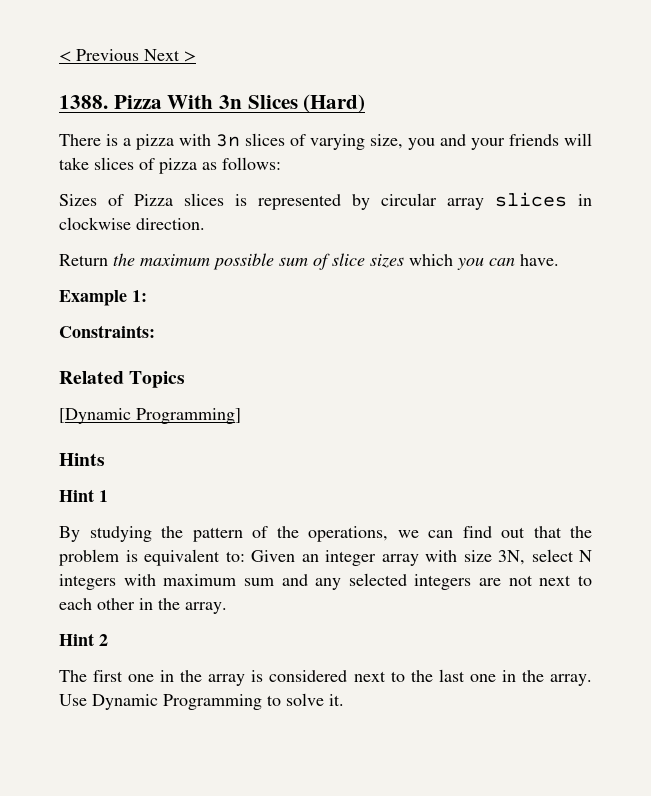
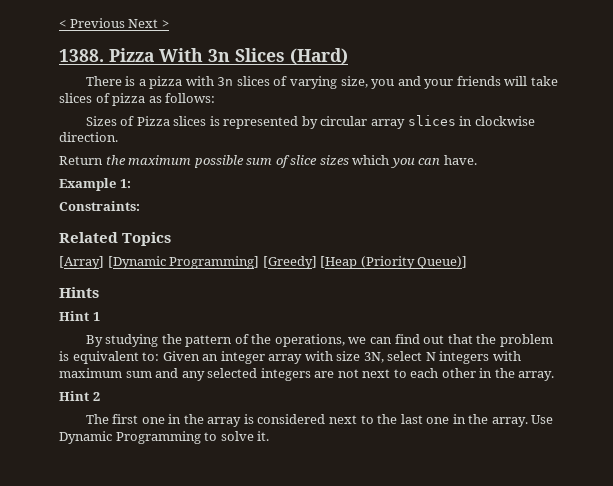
- [Dynamic Programming]
+ [Array] [Dynamic Programming] [Greedy] [Heap (Priority Queue)]

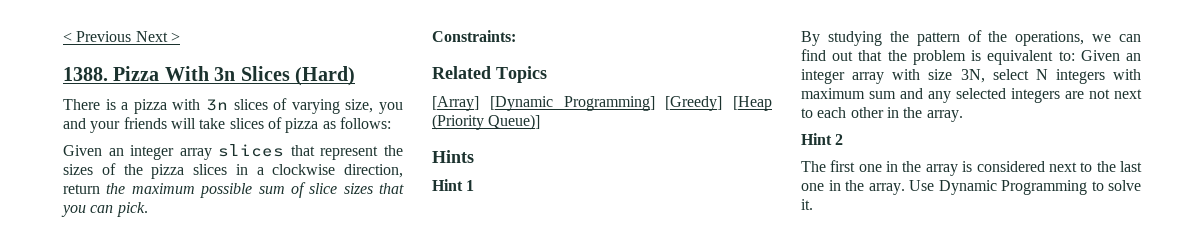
- Sizes of Pizza slices is represented by circular array slices in clockwise direction.
- Return the maximum possible sum of slice sizes which you can have.
- Example 1:
+ Given an integer array slices that represent the sizes of the pizza slices in a clockwise direction, return the maximum possible sum of slice sizes that you can pick.

